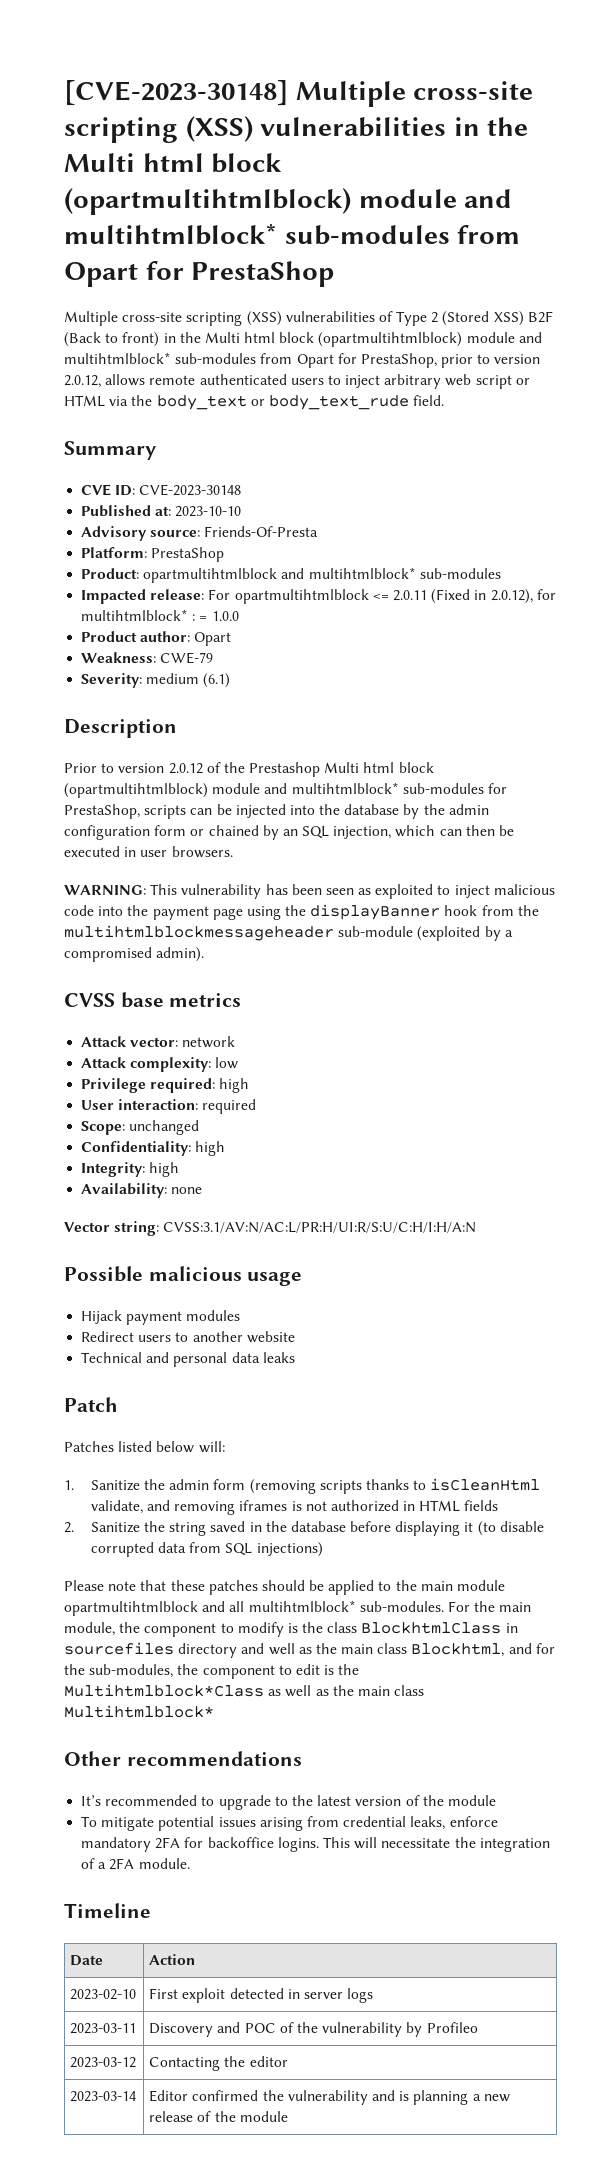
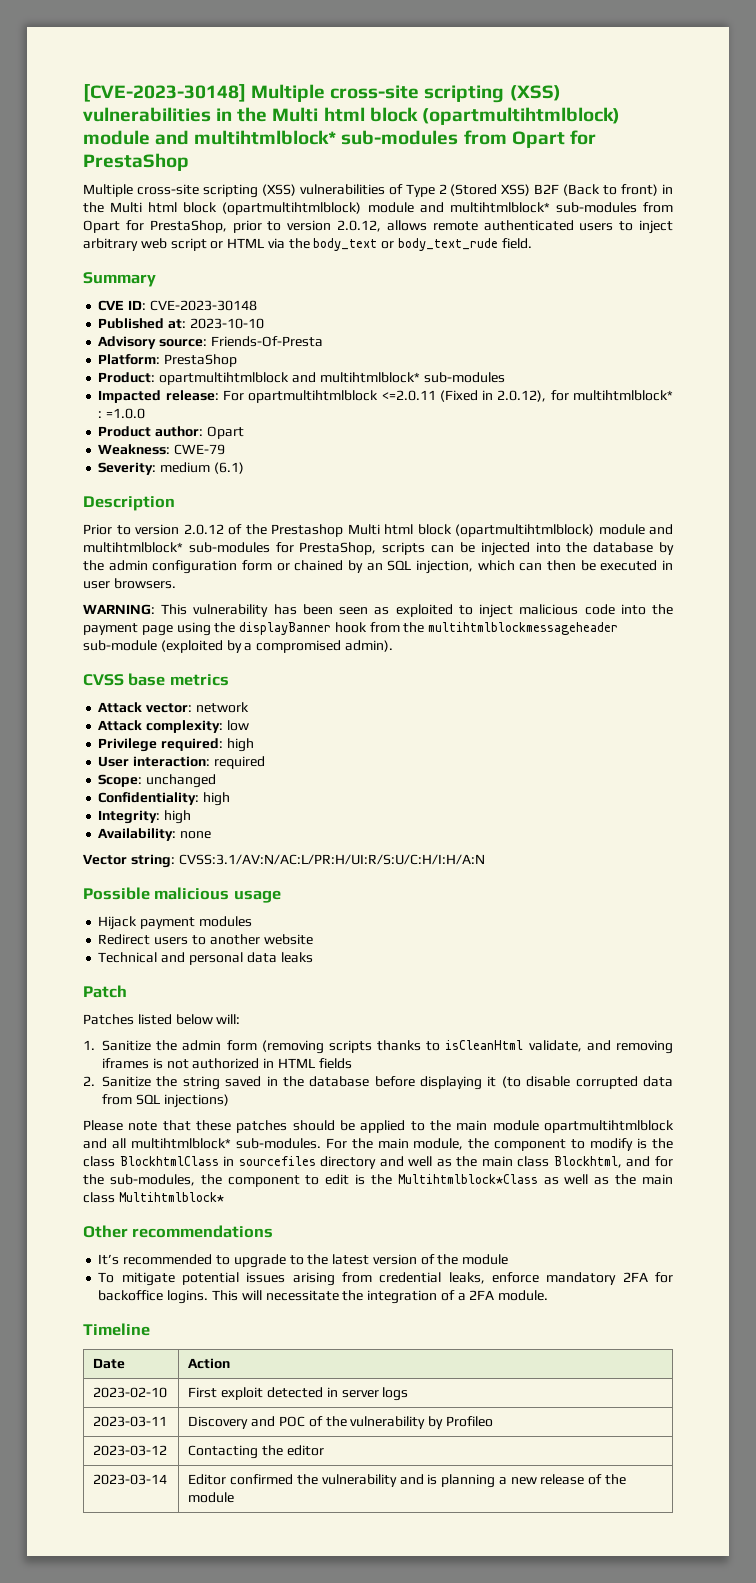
- Impacted release: For opartmultihtmlblock <= 2.0.11 (Fixed in 2.0.12), for multihtmlblock* : = 1.0.0
+ Impacted release: For opartmultihtmlblock <=2.0.11 (Fixed in 2.0.12), for multihtmlblock* : =1.0.0

